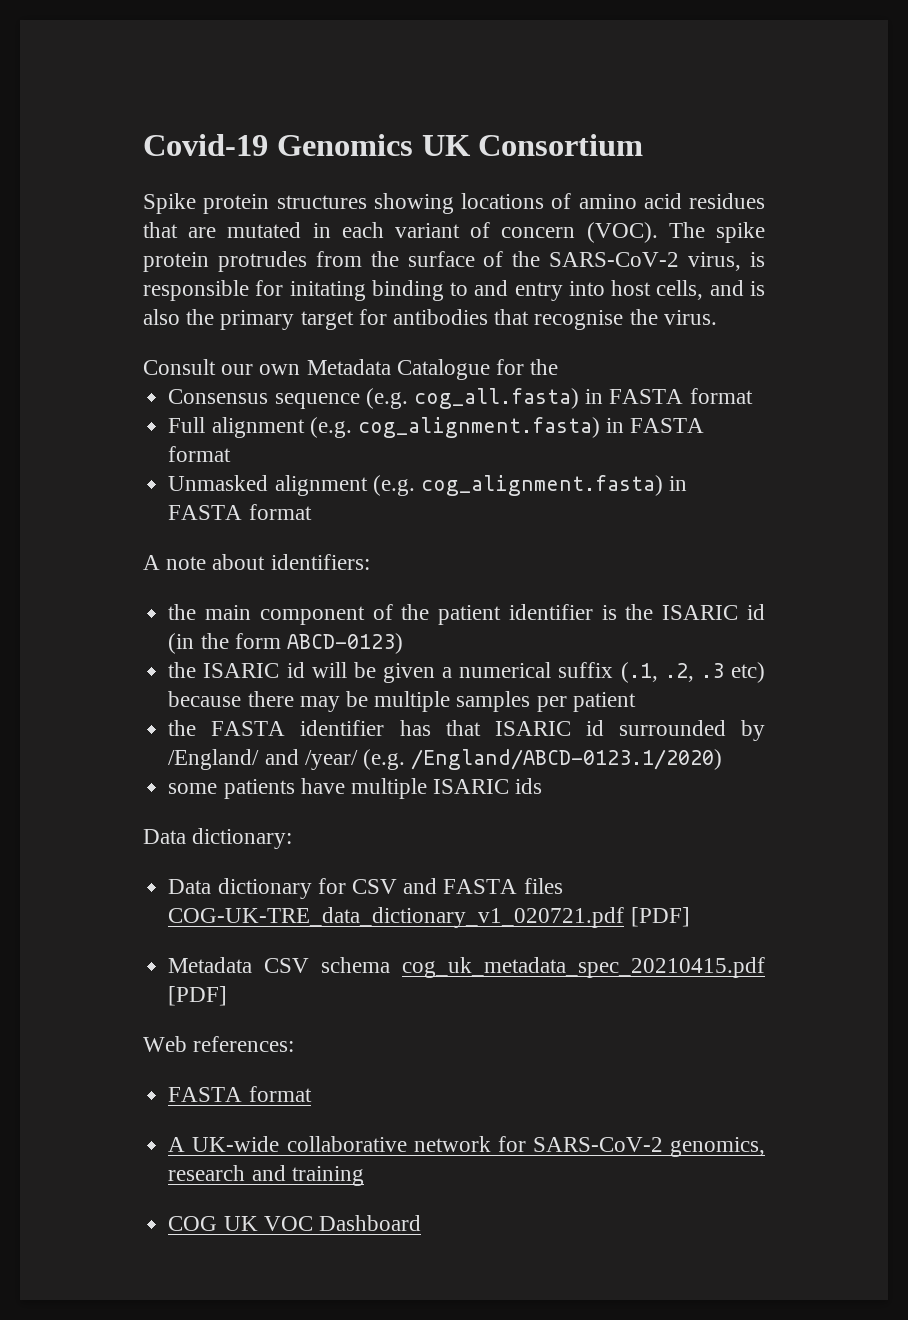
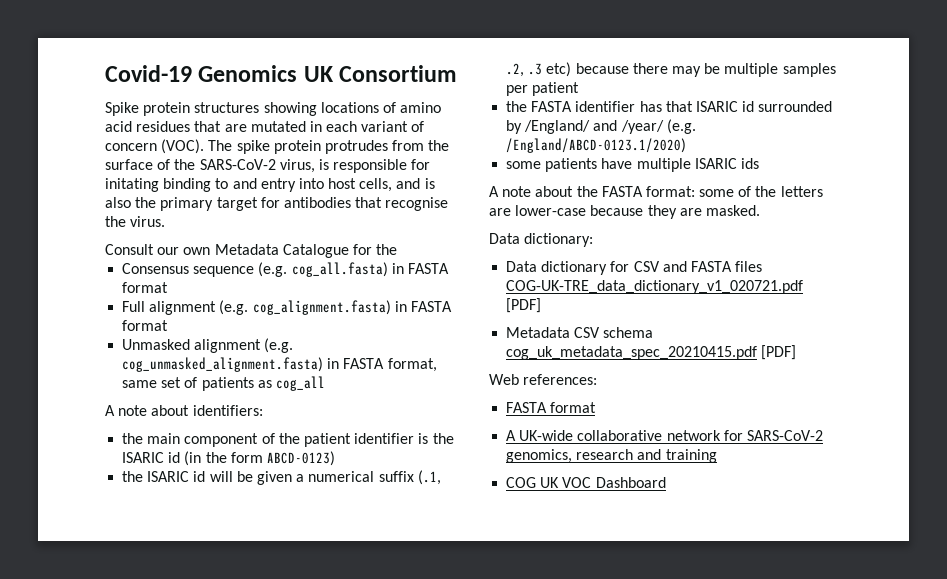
- Unmasked alignment (e.g. cog_alignment.fasta) in FASTA format
+ Unmasked alignment (e.g. cog_unmasked_alignment.fasta) in FASTA format, same set of patients as cog_all
+ A note about the FASTA format: some of the letters are lower-case because they are masked.

